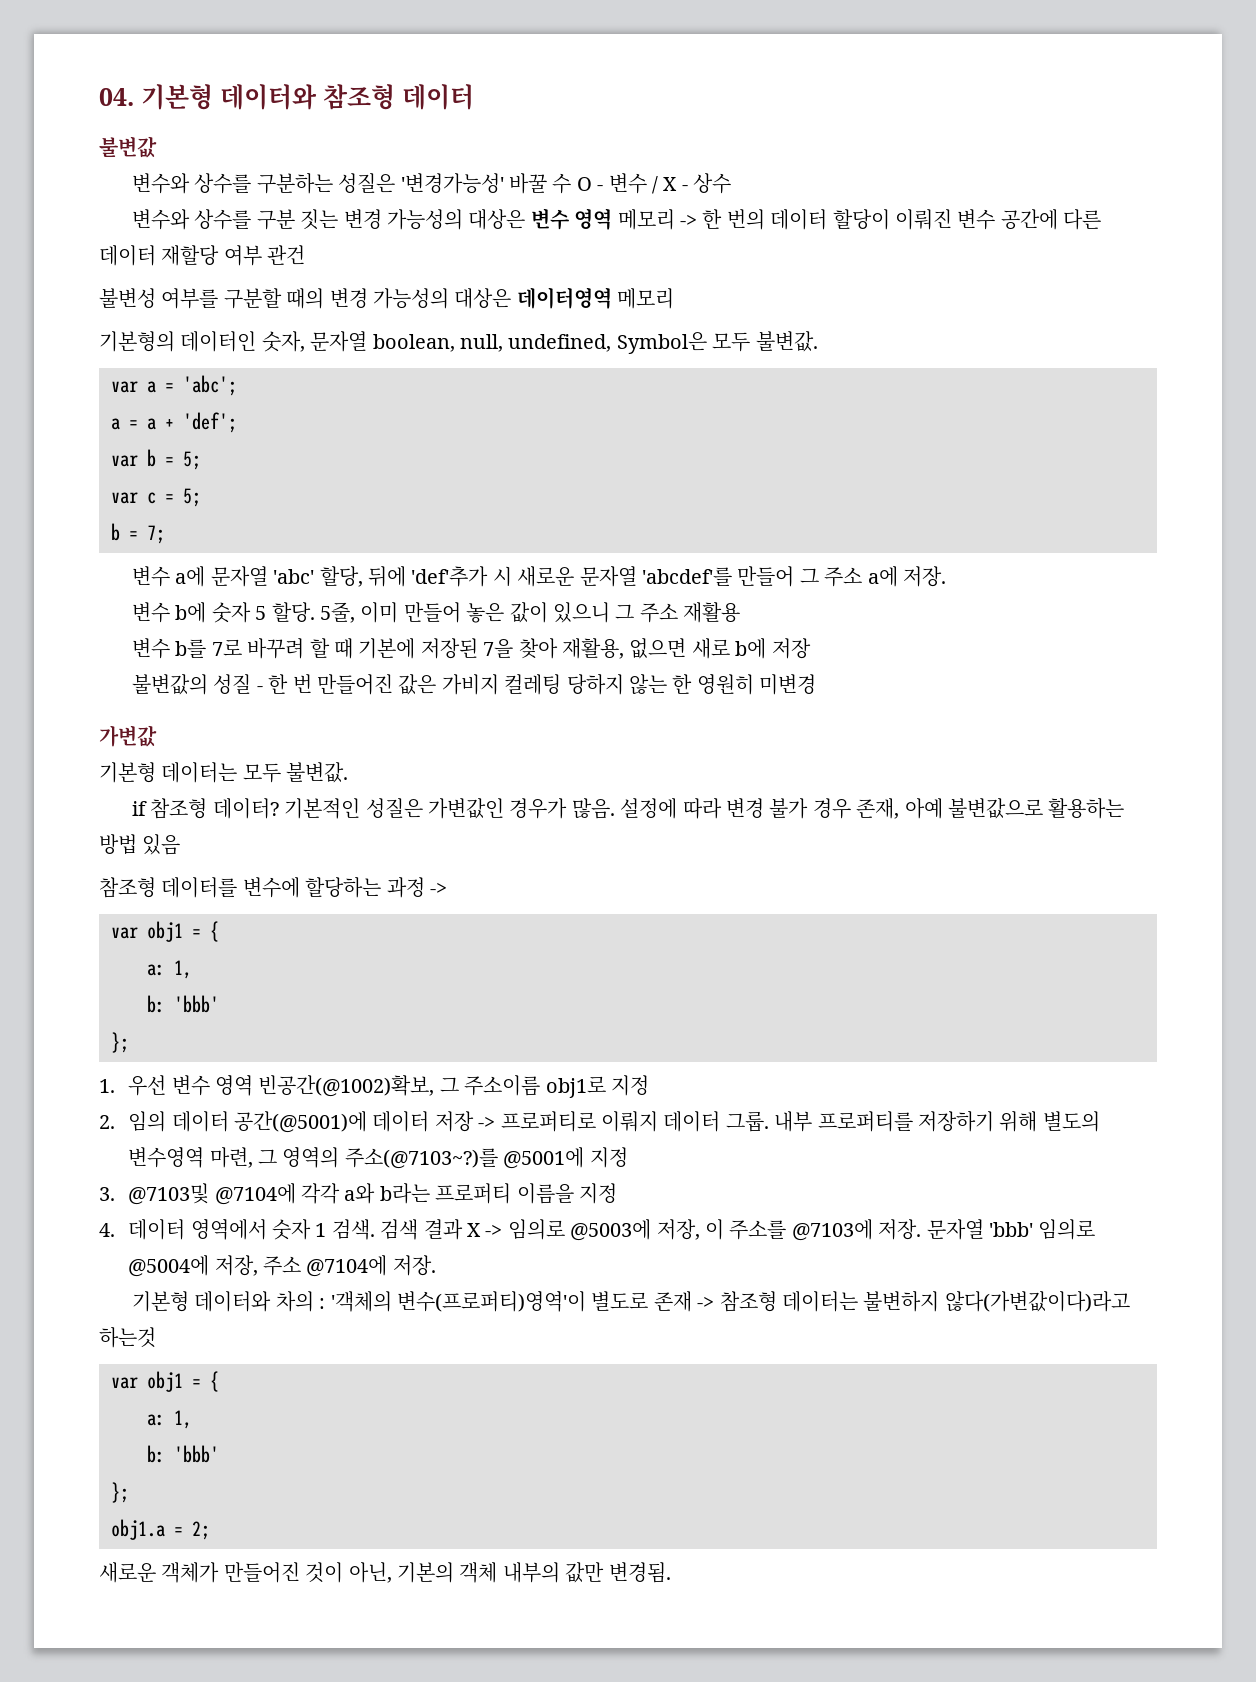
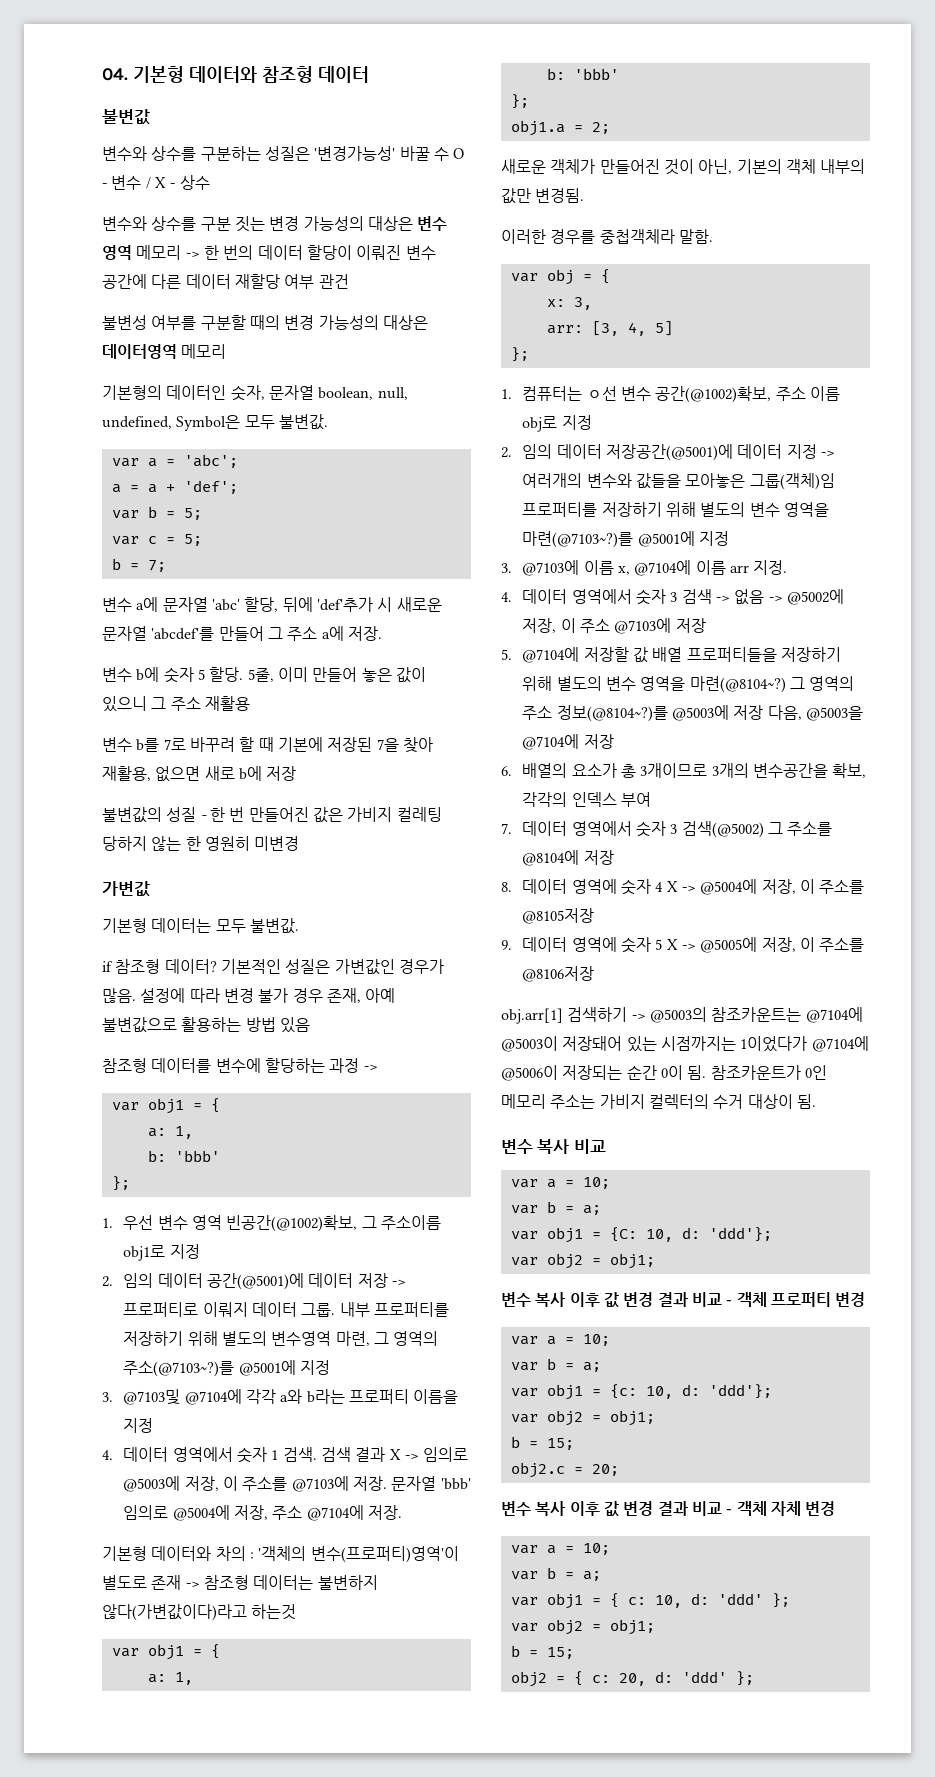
+ 이러한 경우를 중첩객체라 말함.
+ var obj = {
+ x: 3,
+ arr: [3, 4, 5]
+ };
+ 1. 컴퓨터는 ㅇ선 변수 공간(@1002)확보, 주소 이름 obj로 지정
+ 2. 임의 데이터 저장공간(@5001)에 데이터 지정 -> 여러개의 변수와 값들을 모아놓은 그룹(객체)임 프로퍼티를 저장하기 위해 별도의 변수 영역을 마련(@7103~?)를 @5001에 지정
+ 3. @7103에 이름 x, @7104에 이름 arr 지정.
+ 4. 데이터 영역에서 숫자 3 검색 -> 없음 -> @5002에 저장, 이 주소 @7103에 저장
+ 5. @7104에 저장할 값 배열 프로퍼티들을 저장하기 위해 별도의 변수 영역을 마련(@8104~?) 그 영역의 주소 정보(@8104~?)를 @5003에 저장 다음, @5003을 @7104에 저장
+ 6. 배열의 요소가 총 3개이므로 3개의 변수공간을 확보, 각각의 인덱스 부여
+ 7. 데이터 영역에서 숫자 3 검색(@5002) 그 주소를 @8104에 저장
+ 8. 데이터 영역에 숫자 4 X -> @5004에 저장, 이 주소를 @8105저장
+ 9. 데이터 영역에 숫자 5 X -> @5005에 저장, 이 주소를 @8106저장
+ obj.arr[1] 검색하기 -> @5003의 참조카운트는 @7104에 @5003이 저장돼어 있는 시점까지는 1이었다가 @7104에 @5006이 저장되는 순간 0이 됨. 참조카운트가 0인 메모리 주소는 가비지 컬렉터의 수거 대상이 됨.
+ 변수 복사 비교
+ var a = 10;
+ var b = a;
+ var obj1 = {C: 10, d: 'ddd'};
+ var obj2 = obj1;
+ 변수 복사 이후 값 변경 결과 비교 - 객체 프로퍼티 변경
+ var a = 10;
+ var b = a;
+ var obj1 = {c: 10, d: 'ddd'};
+ var obj2 = obj1;
+ b = 15;
+ obj2.c = 20;
+ 변수 복사 이후 값 변경 결과 비교 - 객체 자체 변경
+ var a = 10;
+ var b = a;
+ var obj1 = { c: 10, d: 'ddd' };
+ var obj2 = obj1;
+ b = 15;
+ obj2 = { c: 20, d: 'ddd' };

